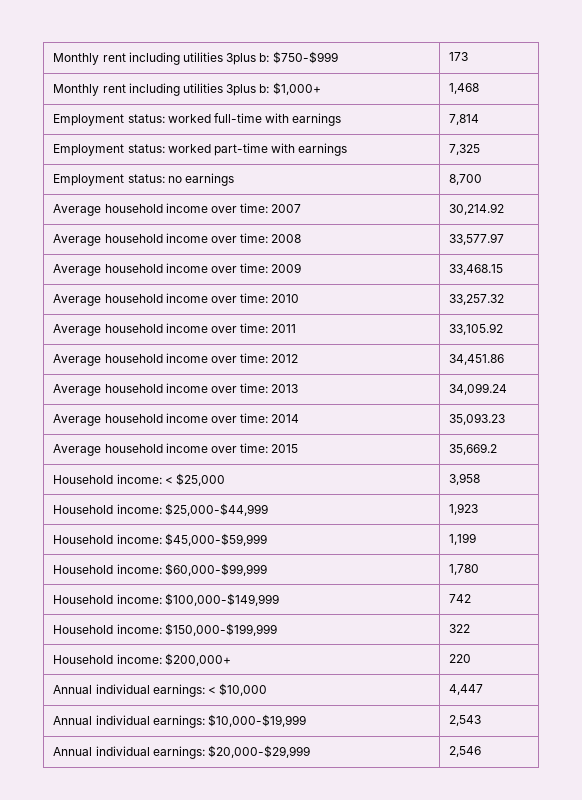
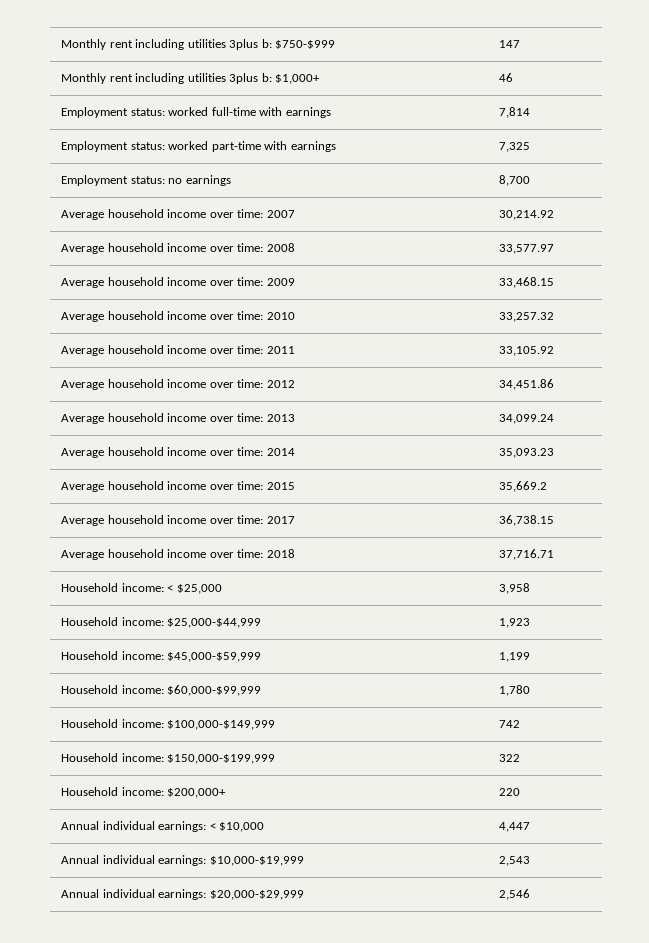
- Monthly rent including utilities 3plus b: $750-$999 | 173
+ Monthly rent including utilities 3plus b: $750-$999 | 147
- Monthly rent including utilities 3plus b: $1,000+ | 1,468
+ Monthly rent including utilities 3plus b: $1,000+ | 46
+ Average household income over time: 2017 | 36,738.15
+ Average household income over time: 2018 | 37,716.71

